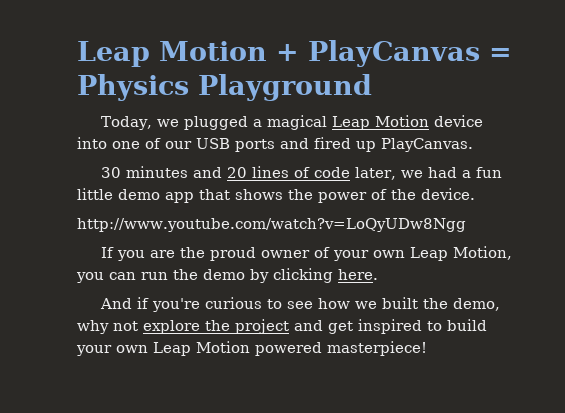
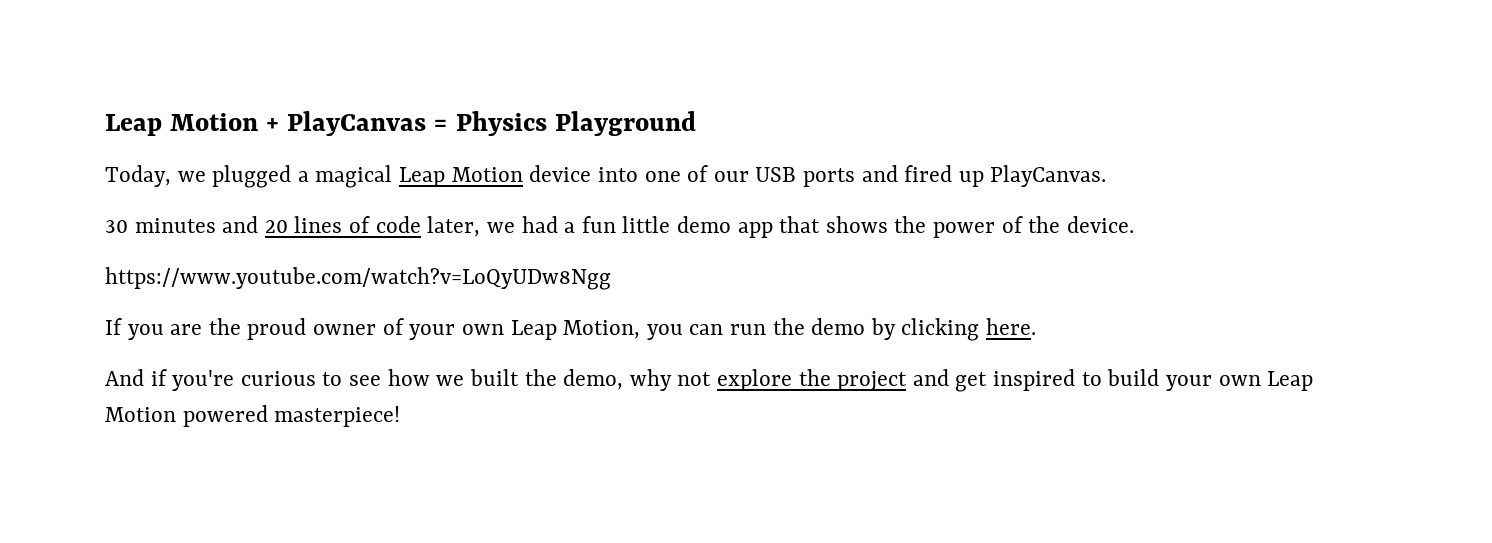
- http://www.youtube.com/watch?v=LoQyUDw8Ngg
+ https://www.youtube.com/watch?v=LoQyUDw8Ngg

